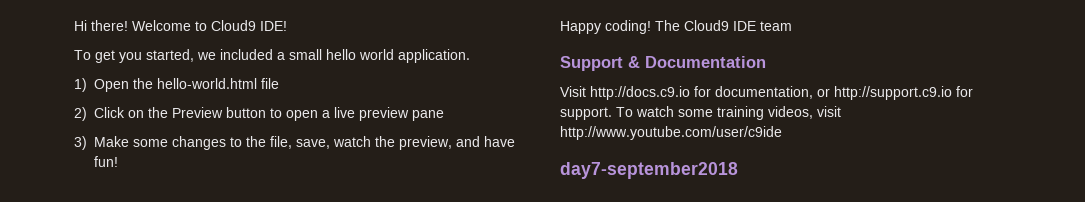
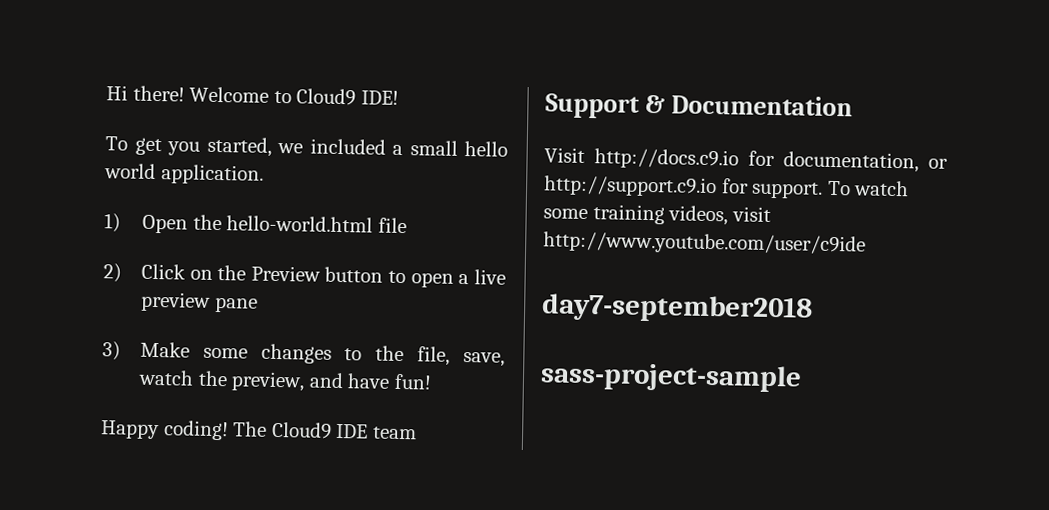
+ sass-project-sample

